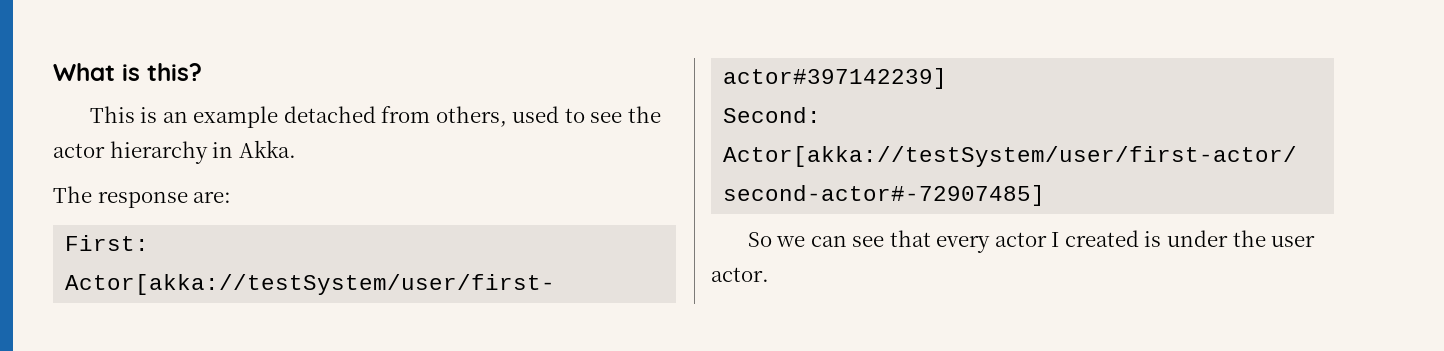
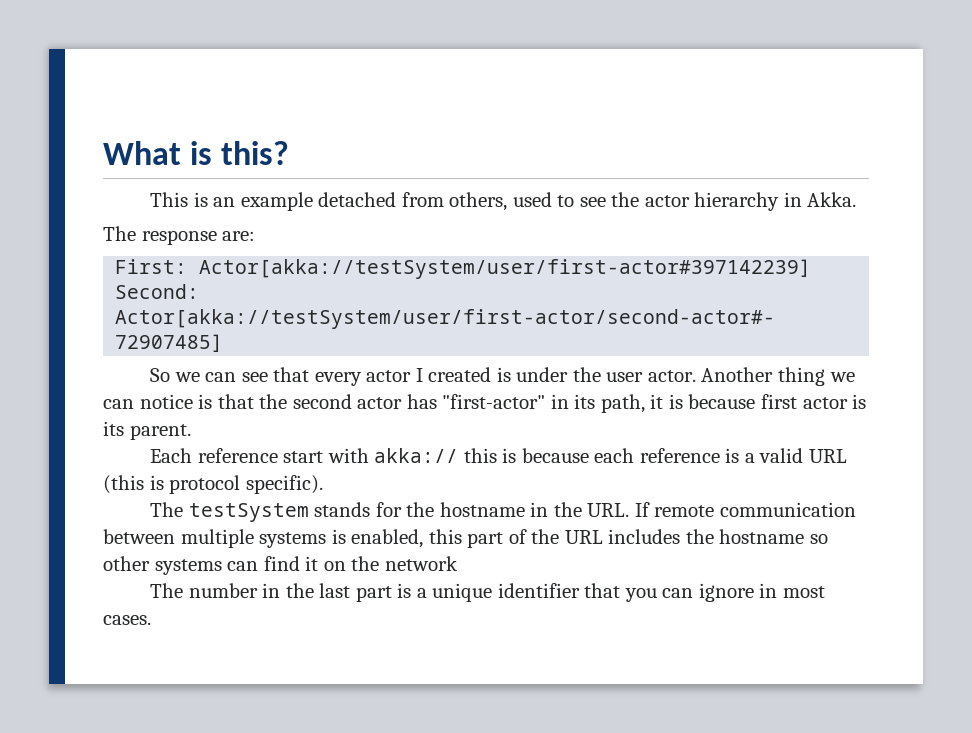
+ Another thing we can notice is that the second actor has "first-actor" in its path, it is because first actor is its parent.
+ Each reference start with akka:// this is because each reference is a valid URL (this is protocol specific).
+ The testSystem stands for the hostname in the URL. If remote communication between multiple systems is enabled, this part of the URL includes the hostname so other systems can find it on the network
+ The number in the last part is a unique identifier that you can ignore in most cases.

